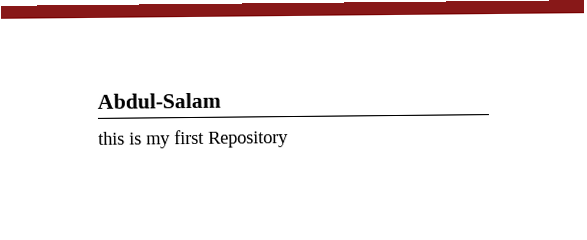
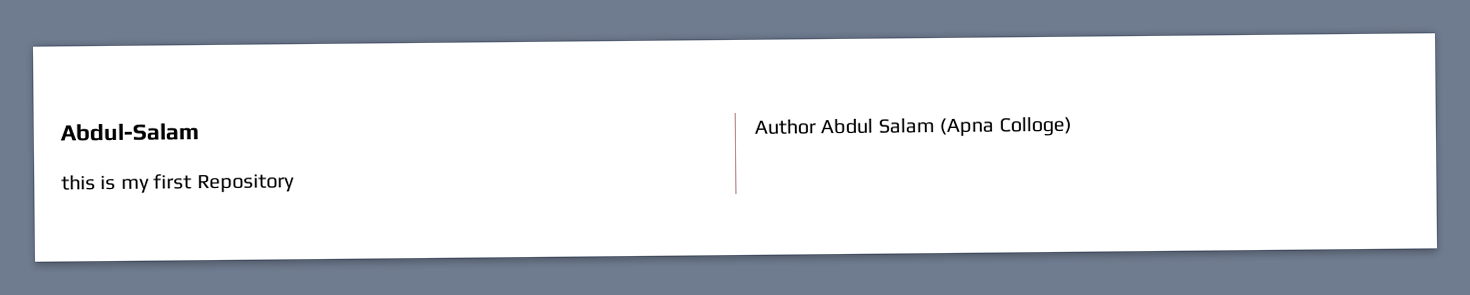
+ Author Abdul Salam (Apna Colloge)

